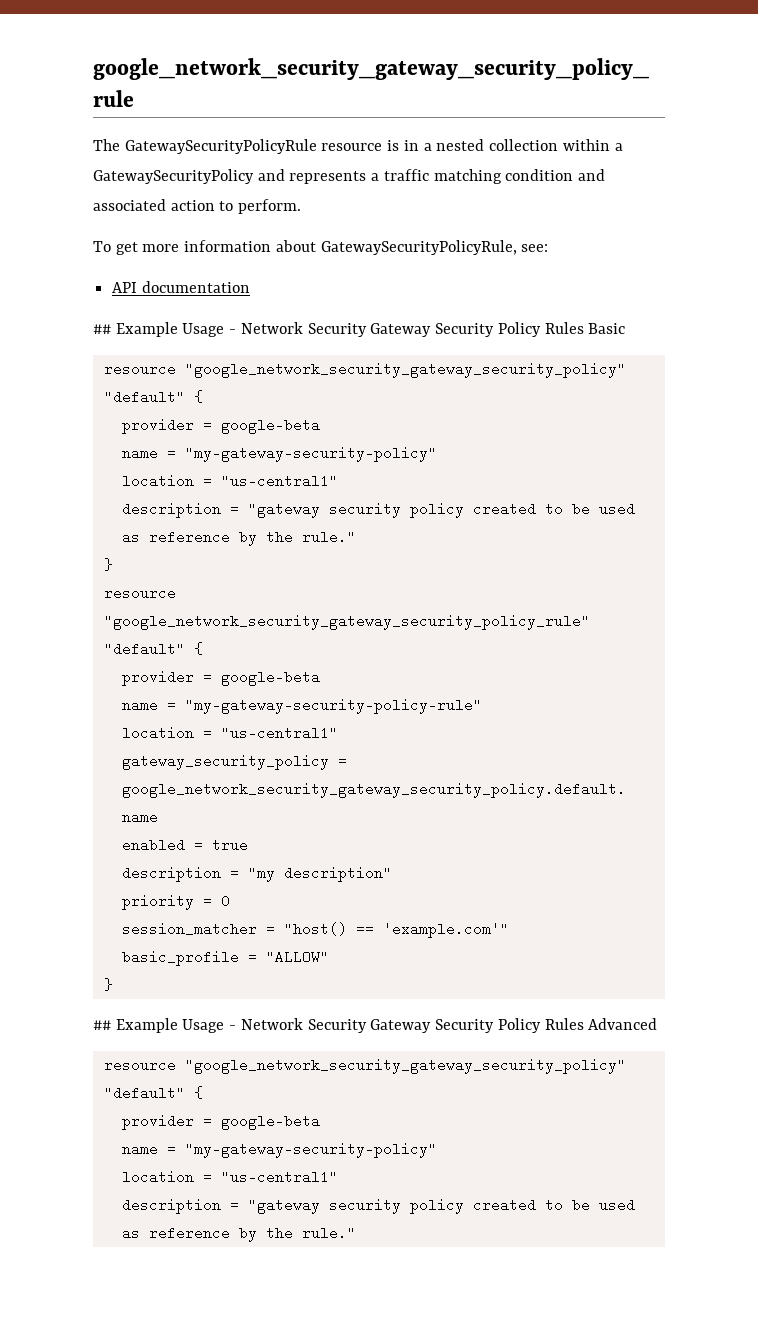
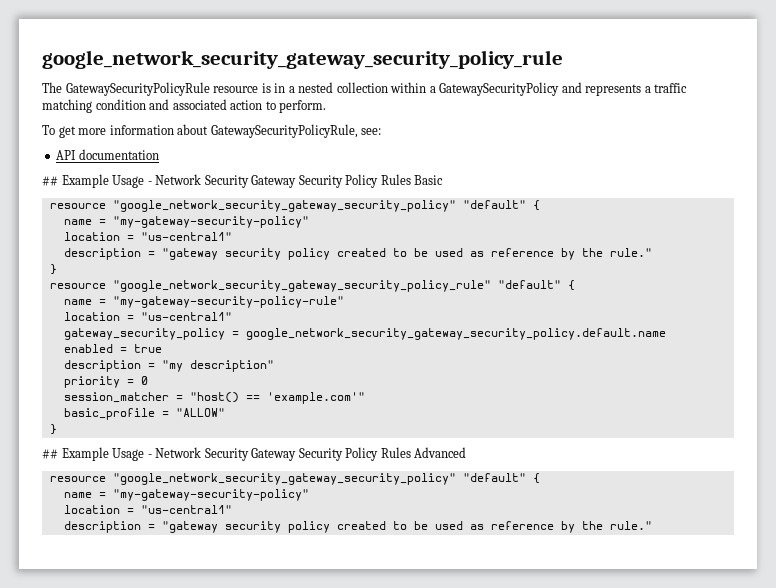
  ## Example Usage - Network Security Gateway Security Policy Rules Basic
  resource "google_network_security_gateway_security_policy" "default" {
- provider = google-beta
  resource "google_network_security_gateway_security_policy_rule" "default" {
- provider = google-beta
  ## Example Usage - Network Security Gateway Security Policy Rules Advanced
  resource "google_network_security_gateway_security_policy" "default" {
- provider = google-beta

